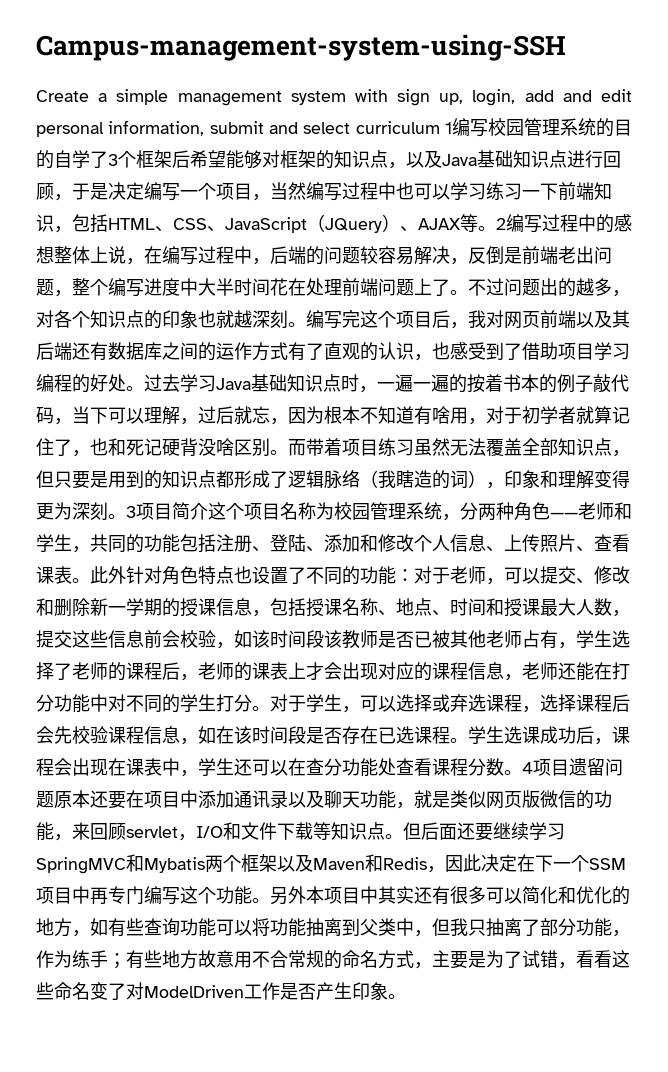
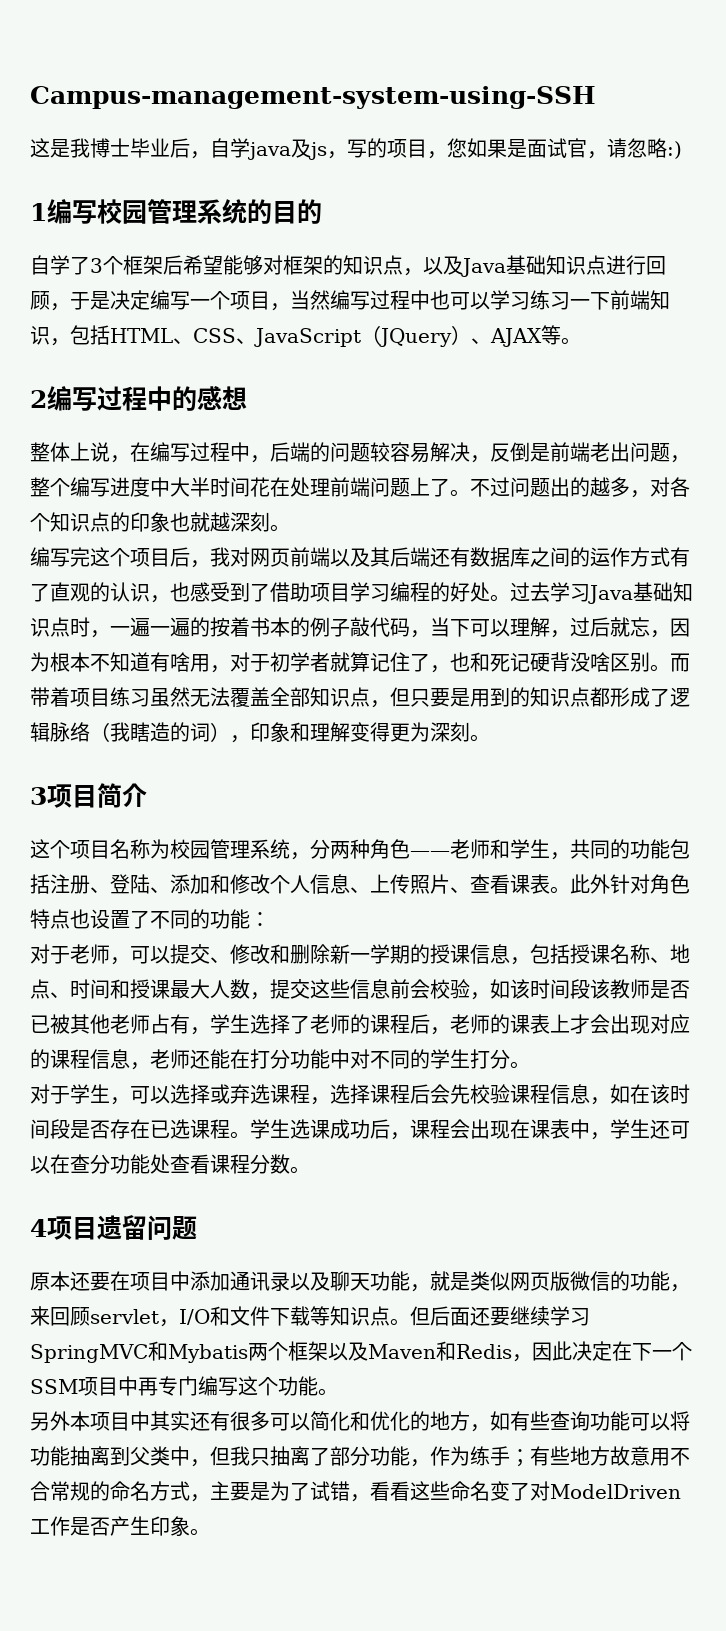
- Create a simple management system with sign up, login, add and edit personal information, submit and select curriculum 1编写校园管理系统的目的自学了3个框架后希望能够对框架的知识点，以及Java基础知识点进行回顾，于是决定编写一个项目，当然编写过程中也可以学习练习一下前端知识，包括HTML、CSS、JavaScript（JQuery）、AJAX等。2编写过程中的感想整体上说，在编写过程中，后端的问题较容易解决，反倒是前端老出问题，整个编写进度中大半时间花在处理前端问题上了。
+ 这是我博士毕业后，自学java及js，写的项目，您如果是面试官，请忽略:)
+ 1编写校园管理系统的目的
+ 自学了3个框架后希望能够对框架的知识点，以及Java基础知识点进行回顾，于是决定编写一个项目，当然编写过程中也可以学习练习一下前端知识，包括HTML、CSS、JavaScript（JQuery）、AJAX等。
+ 2编写过程中的感想
+ 整体上说，在编写过程中，后端的问题较容易解决，反倒是前端老出问题，整个编写进度中大半时间花在处理前端问题上了。
- 不过问题出的越多，对各个知识点的印象也就越深刻。编写完这个项目后，我对网页前端以及其后端还有数据库之间的运作方式有了直观的认识，也感受到了借助项目学习编程的好处。
+ 不过问题出的越多，对各个知识点的印象也就越深刻。
+ 编写完这个项目后，我对网页前端以及其后端还有数据库之间的运作方式有了直观的认识，也感受到了借助项目学习编程的好处。
- 而带着项目练习虽然无法覆盖全部知识点，但只要是用到的知识点都形成了逻辑脉络（我瞎造的词），印象和理解变得更为深刻。3项目简介这个项目名称为校园管理系统，分两种角色——老师和学生，共同的功能包括注册、登陆、添加和修改个人信息、上传照片、查看课表。
+ 而带着项目练习虽然无法覆盖全部知识点，但只要是用到的知识点都形成了逻辑脉络（我瞎造的词），印象和理解变得更为深刻。
+ 3项目简介
+ 这个项目名称为校园管理系统，分两种角色——老师和学生，共同的功能包括注册、登陆、添加和修改个人信息、上传照片、查看课表。
- 此外针对角色特点也设置了不同的功能：对于老师，可以提交、修改和删除新一学期的授课信息，包括授课名称、地点、时间和授课最大人数，提交这些信息前会校验，如该时间段该教师是否已被其他老师占有，学生选择了老师的课程后，老师的课表上才会出现对应的课程信息，老师还能在打分功能中对不同的学生打分。对于学生，可以选择或弃选课程，选择课程后会先校验课程信息，如在该时间段是否存在已选课程。
+ 此外针对角色特点也设置了不同的功能：
+ 对于老师，可以提交、修改和删除新一学期的授课信息，包括授课名称、地点、时间和授课最大人数，提交这些信息前会校验，如该时间段该教师是否已被其他老师占有，学生选择了老师的课程后，老师的课表上才会出现对应的课程信息，老师还能在打分功能中对不同的学生打分。
+ 对于学生，可以选择或弃选课程，选择课程后会先校验课程信息，如在该时间段是否存在已选课程。
- 学生选课成功后，课程会出现在课表中，学生还可以在查分功能处查看课程分数。4项目遗留问题原本还要在项目中添加通讯录以及聊天功能，就是类似网页版微信的功能，来回顾servlet，I/O和文件下载等知识点。
+ 学生选课成功后，课程会出现在课表中，学生还可以在查分功能处查看课程分数。
+ 4项目遗留问题
+ 原本还要在项目中添加通讯录以及聊天功能，就是类似网页版微信的功能，来回顾servlet，I/O和文件下载等知识点。
- 但后面还要继续学习SpringMVC和Mybatis两个框架以及Maven和Redis，因此决定在下一个SSM项目中再专门编写这个功能。另外本项目中其实还有很多可以简化和优化的地方，如有些查询功能可以将功能抽离到父类中，但我只抽离了部分功能，作为练手；
+ 但后面还要继续学习SpringMVC和Mybatis两个框架以及Maven和Redis，因此决定在下一个SSM项目中再专门编写这个功能。
+ 另外本项目中其实还有很多可以简化和优化的地方，如有些查询功能可以将功能抽离到父类中，但我只抽离了部分功能，作为练手；

